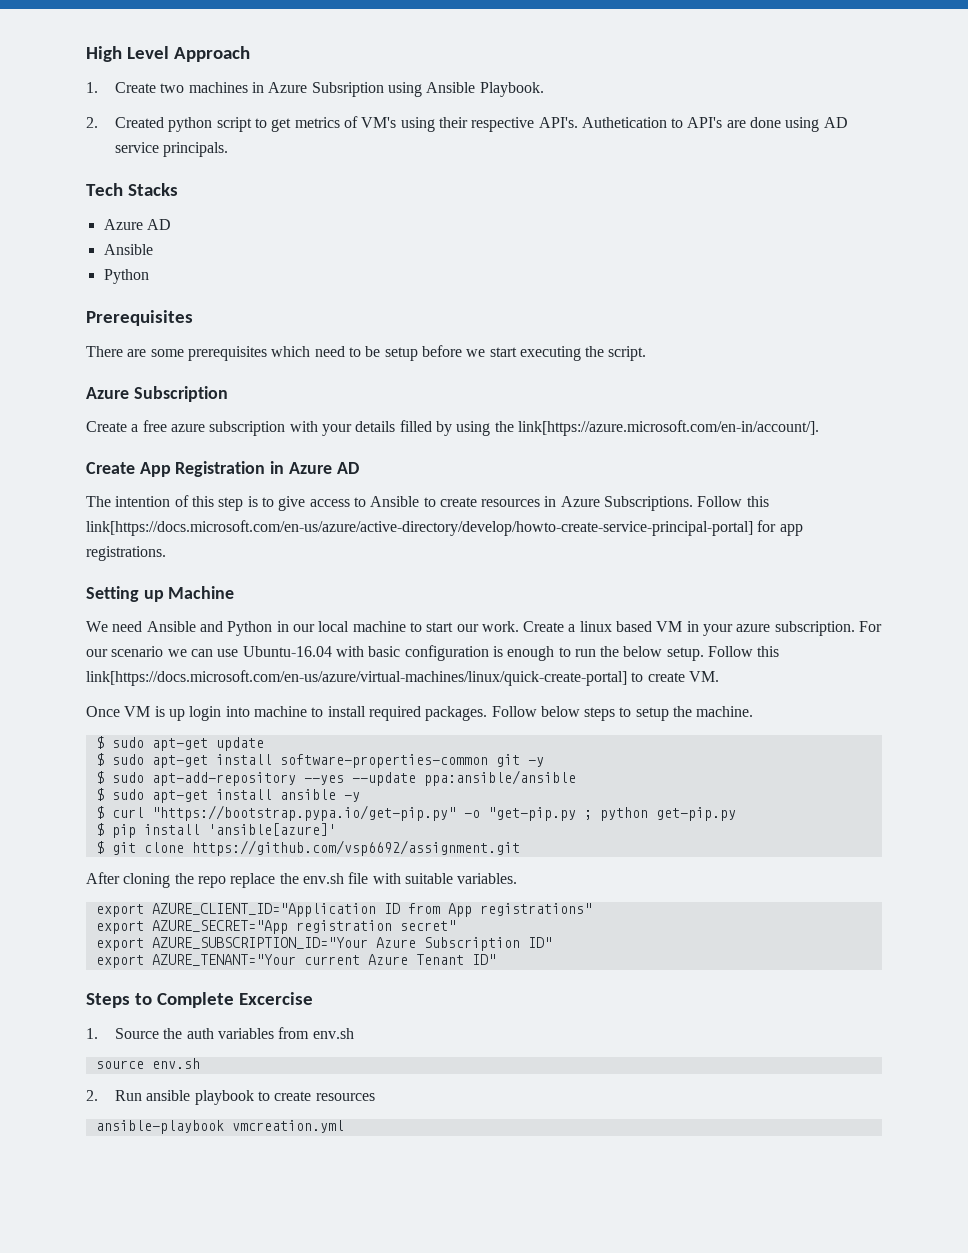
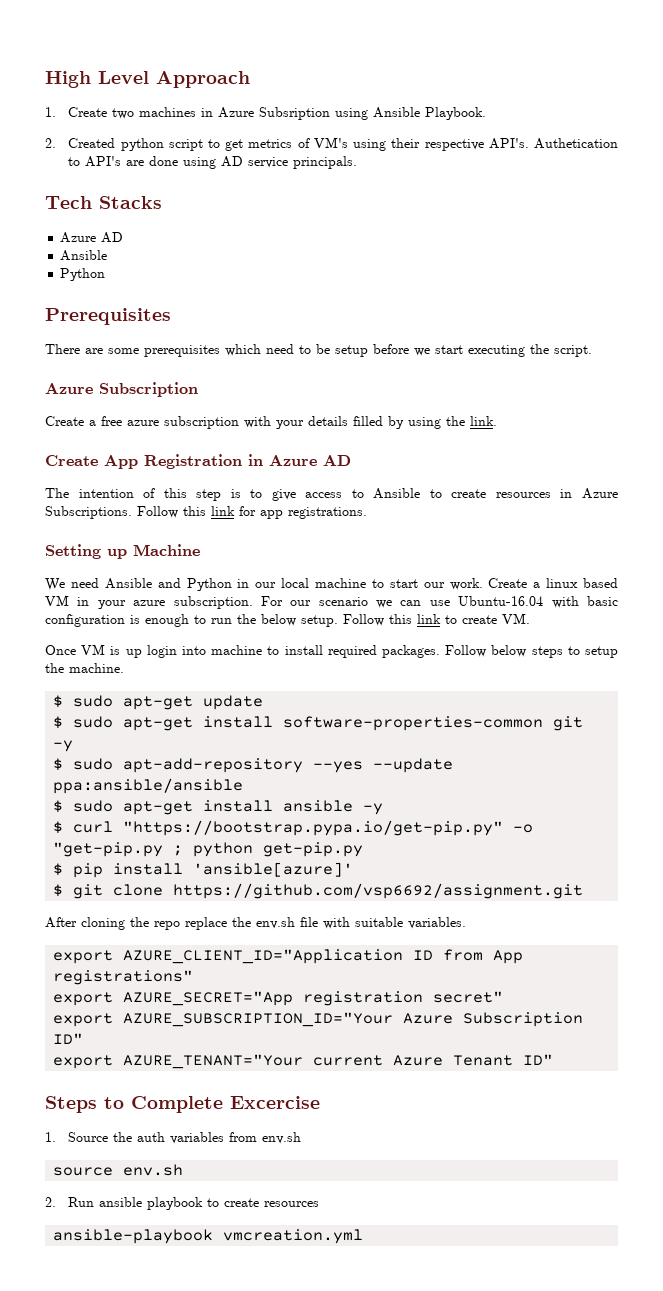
- Create a free azure subscription with your details filled by using the link[https://azure.microsoft.com/en-in/account/].
+ Create a free azure subscription with your details filled by using the link.
- Follow this link[https://docs.microsoft.com/en-us/azure/active-directory/develop/howto-create-service-principal-portal] for app registrations.
+ Follow this link for app registrations.
- Follow this link[https://docs.microsoft.com/en-us/azure/virtual-machines/linux/quick-create-portal] to create VM.
+ Follow this link to create VM.

